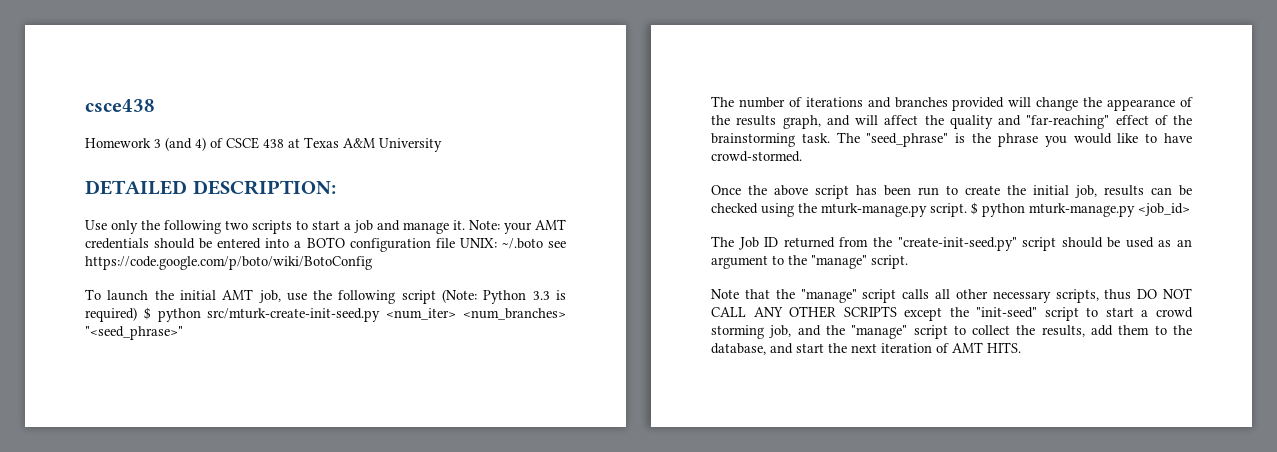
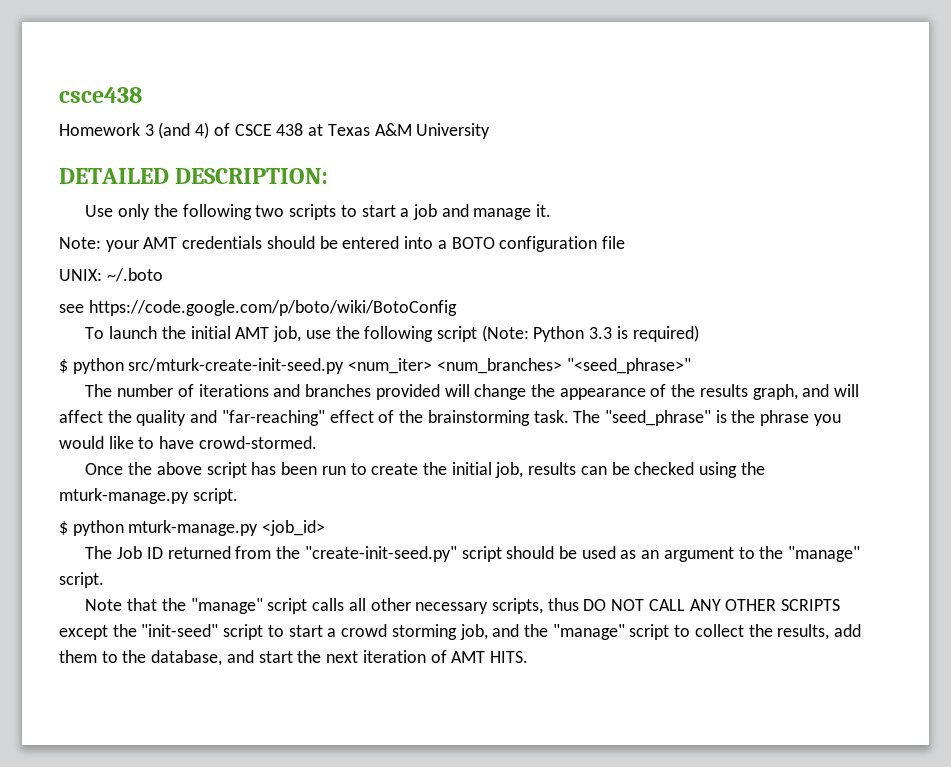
- Use only the following two scripts to start a job and manage it. Note: your AMT credentials should be entered into a BOTO configuration file UNIX: ~/.boto see https://code.google.com/p/boto/wiki/BotoConfig
+ Use only the following two scripts to start a job and manage it.
+ Note: your AMT credentials should be entered into a BOTO configuration file
+ UNIX: ~/.boto
+ see https://code.google.com/p/boto/wiki/BotoConfig
- To launch the initial AMT job, use the following script (Note: Python 3.3 is required) $ python src/mturk-create-init-seed.py <num_iter> <num_branches> "<seed_phrase>"
+ To launch the initial AMT job, use the following script (Note: Python 3.3 is required)
+ $ python src/mturk-create-init-seed.py <num_iter> <num_branches> "<seed_phrase>"
- Once the above script has been run to create the initial job, results can be checked using the mturk-manage.py script. $ python mturk-manage.py <job_id>
+ Once the above script has been run to create the initial job, results can be checked using the mturk-manage.py script.
+ $ python mturk-manage.py <job_id>

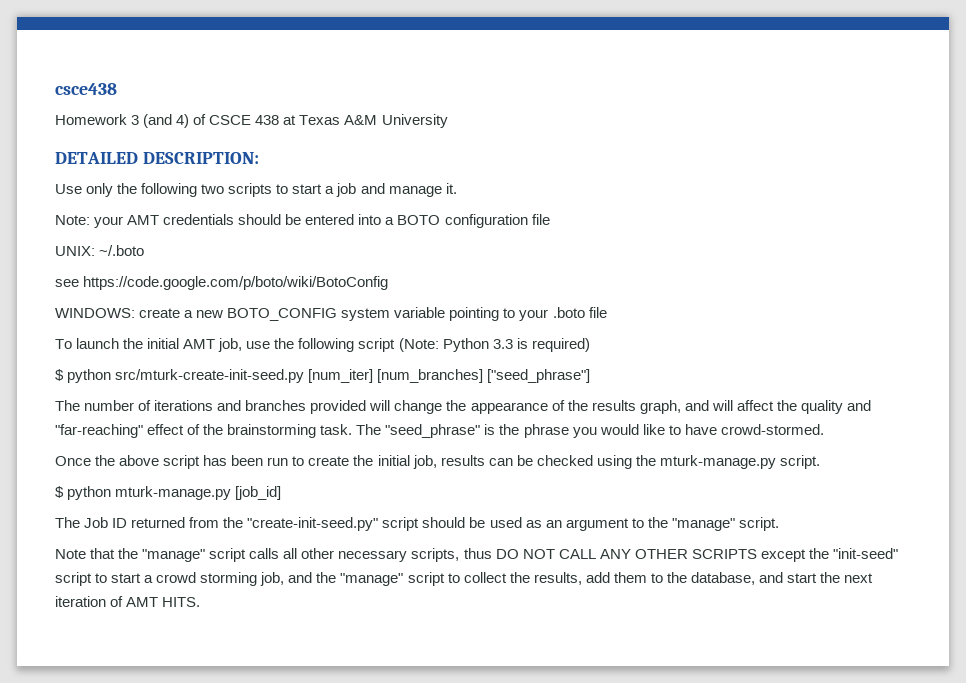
+ WINDOWS: create a new BOTO_CONFIG system variable pointing to your .boto file
- $ python src/mturk-create-init-seed.py <num_iter> <num_branches> "<seed_phrase>"
+ $ python src/mturk-create-init-seed.py [num_iter] [num_branches] ["seed_phrase"]
- $ python mturk-manage.py <job_id>
+ $ python mturk-manage.py [job_id]

